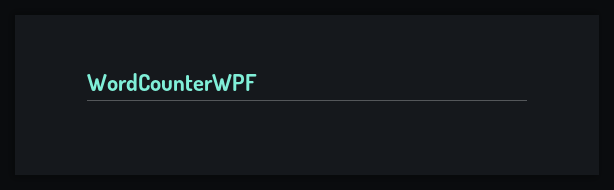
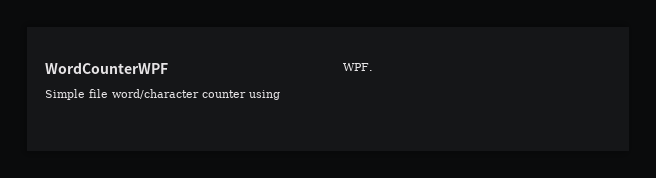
+ Simple file word/character counter using WPF.

